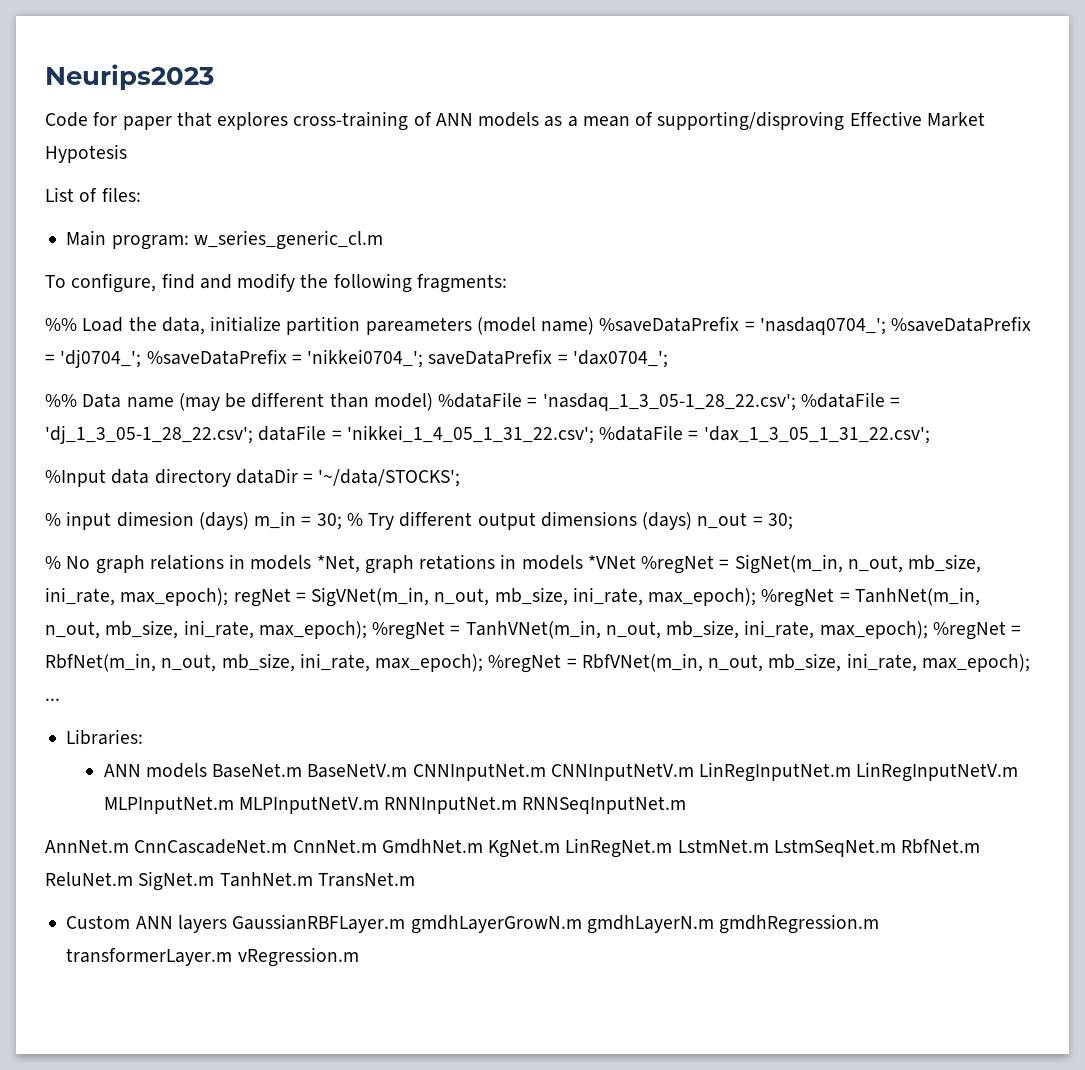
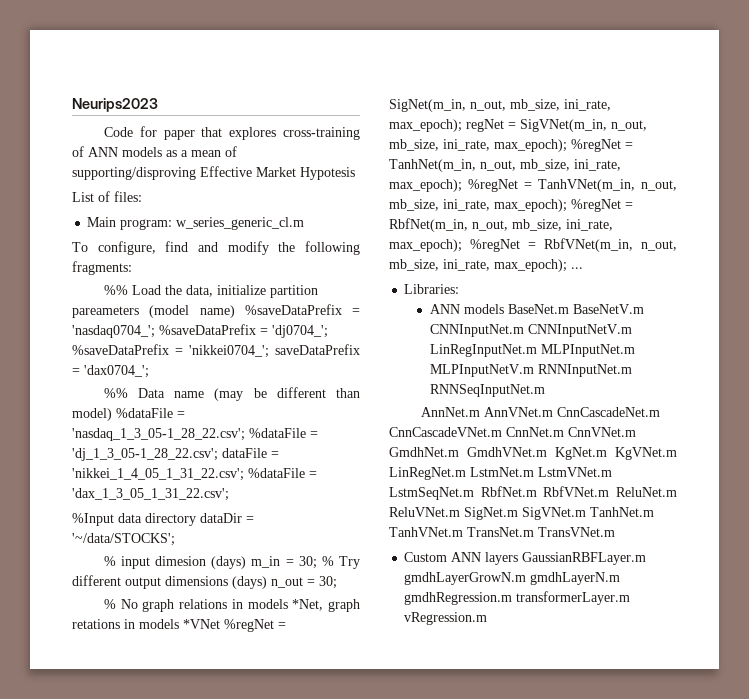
- ANN models BaseNet.m BaseNetV.m CNNInputNet.m CNNInputNetV.m LinRegInputNet.m LinRegInputNetV.m MLPInputNet.m MLPInputNetV.m RNNInputNet.m RNNSeqInputNet.m
+ ANN models BaseNet.m BaseNetV.m CNNInputNet.m CNNInputNetV.m LinRegInputNet.m MLPInputNet.m MLPInputNetV.m RNNInputNet.m RNNSeqInputNet.m
- AnnNet.m CnnCascadeNet.m CnnNet.m GmdhNet.m KgNet.m LinRegNet.m LstmNet.m LstmSeqNet.m RbfNet.m ReluNet.m SigNet.m TanhNet.m TransNet.m
+ AnnNet.m AnnVNet.m CnnCascadeNet.m CnnCascadeVNet.m CnnNet.m CnnVNet.m GmdhNet.m GmdhVNet.m KgNet.m KgVNet.m LinRegNet.m LstmNet.m LstmVNet.m LstmSeqNet.m RbfNet.m RbfVNet.m ReluNet.m ReluVNet.m SigNet.m SigVNet.m TanhNet.m TanhVNet.m TransNet.m TransVNet.m

